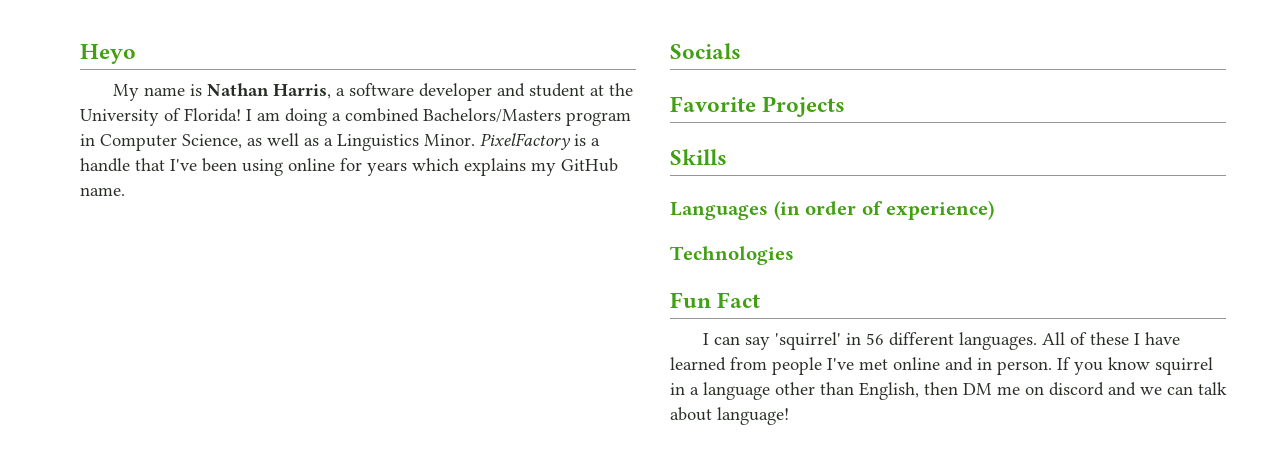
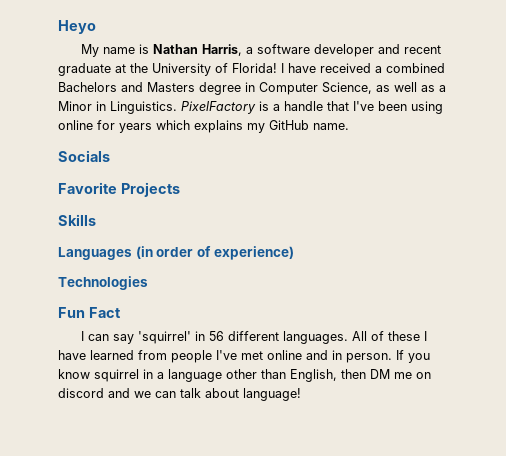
- My name is Nathan Harris, a software developer and student at the University of Florida!
+ My name is Nathan Harris, a software developer and recent graduate at the University of Florida!
- I am doing a combined Bachelors/Masters program in Computer Science, as well as a Linguistics Minor.
+ I have received a combined Bachelors and Masters degree in Computer Science, as well as a Minor in Linguistics.

